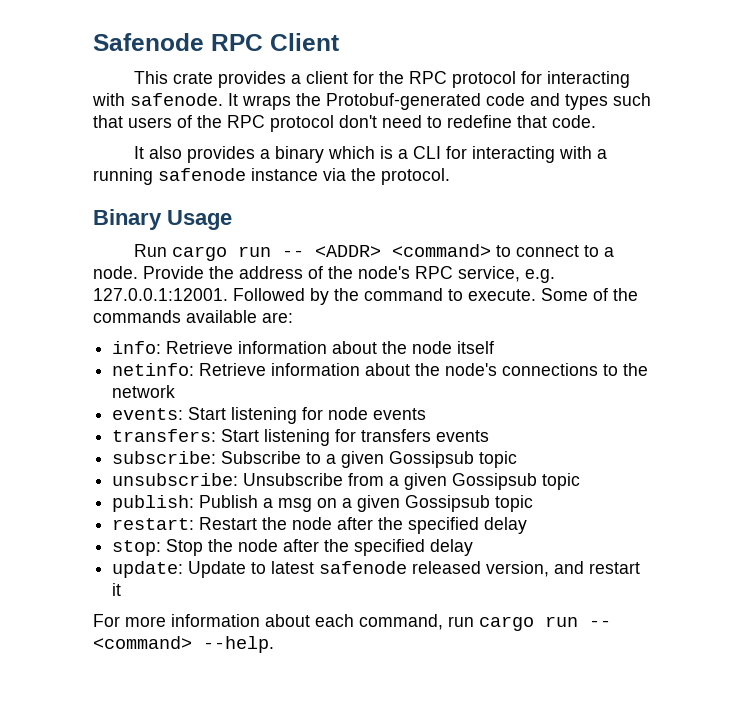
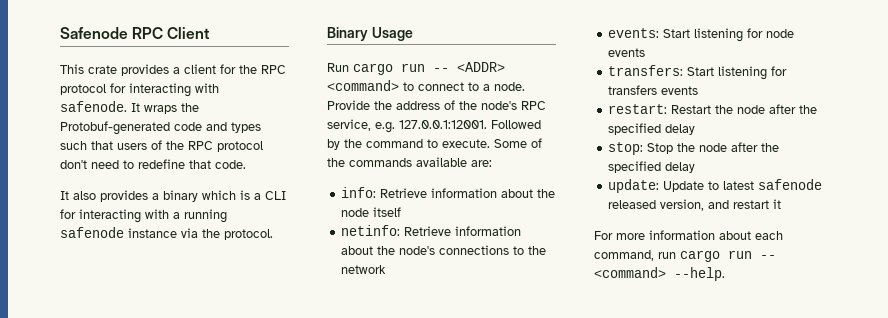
- subscribe: Subscribe to a given Gossipsub topic
- unsubscribe: Unsubscribe from a given Gossipsub topic
- publish: Publish a msg on a given Gossipsub topic

